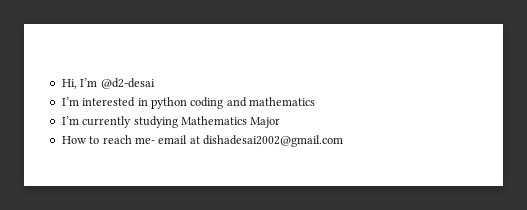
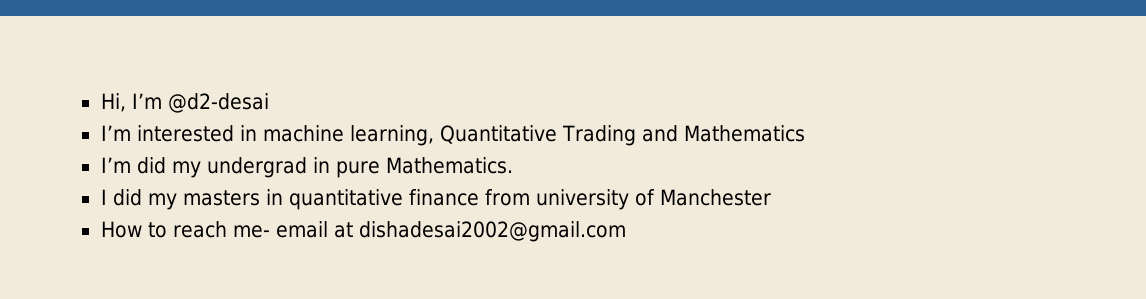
- I’m interested in python coding and mathematics
- I’m currently studying Mathematics Major
+ I’m interested in machine learning, Quantitative Trading and Mathematics
+ I’m did my undergrad in pure Mathematics.
+ I did my masters in quantitative finance from university of Manchester

